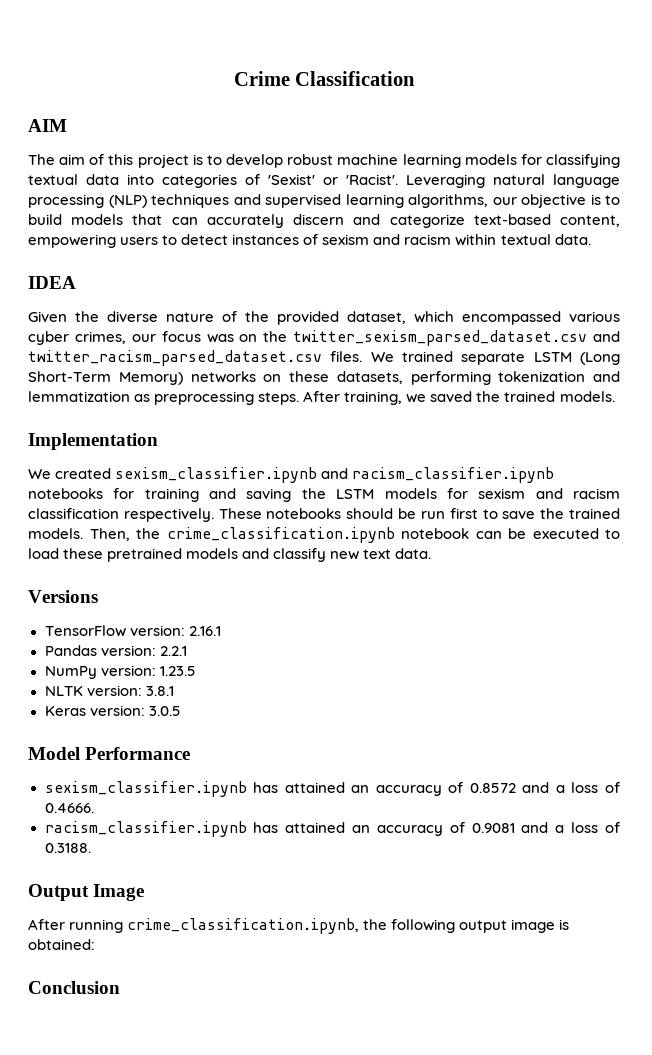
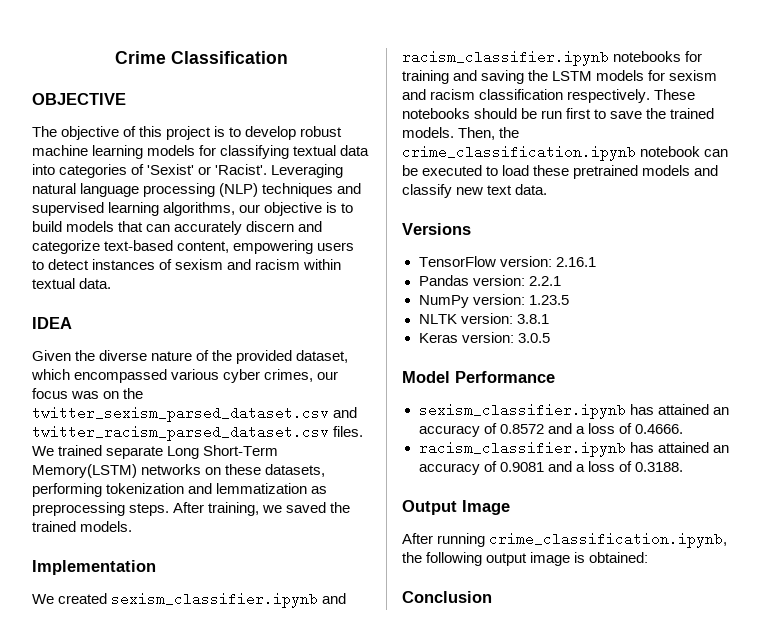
- AIM
+ OBJECTIVE
- The aim of this project is to develop robust machine learning models for classifying textual data into categories of 'Sexist' or 'Racist'.
+ The objective of this project is to develop robust machine learning models for classifying textual data into categories of 'Sexist' or 'Racist'.
- We trained separate LSTM (Long Short-Term Memory) networks on these datasets, performing tokenization and lemmatization as preprocessing steps.
+ We trained separate Long Short-Term Memory(LSTM) networks on these datasets, performing tokenization and lemmatization as preprocessing steps.

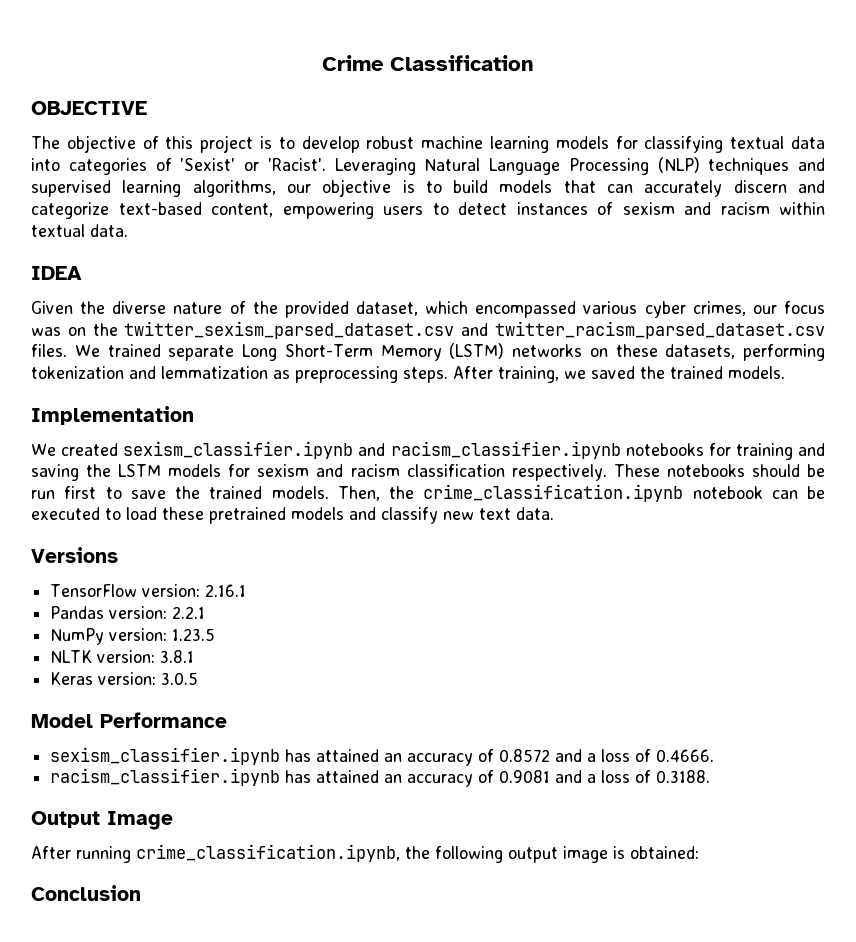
- Leveraging natural language processing (NLP) techniques and supervised learning algorithms, our objective is to build models that can accurately discern and categorize text-based content, empowering users to detect instances of sexism and racism within textual data.
+ Leveraging Natural Language Processing (NLP) techniques and supervised learning algorithms, our objective is to build models that can accurately discern and categorize text-based content, empowering users to detect instances of sexism and racism within textual data.
- We trained separate Long Short-Term Memory(LSTM) networks on these datasets, performing tokenization and lemmatization as preprocessing steps.
+ We trained separate Long Short-Term Memory (LSTM) networks on these datasets, performing tokenization and lemmatization as preprocessing steps.

